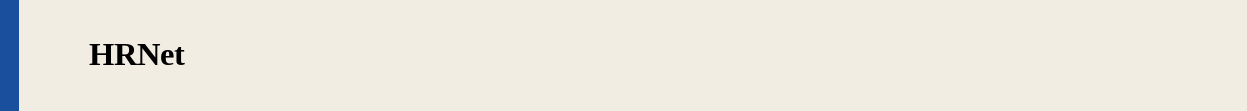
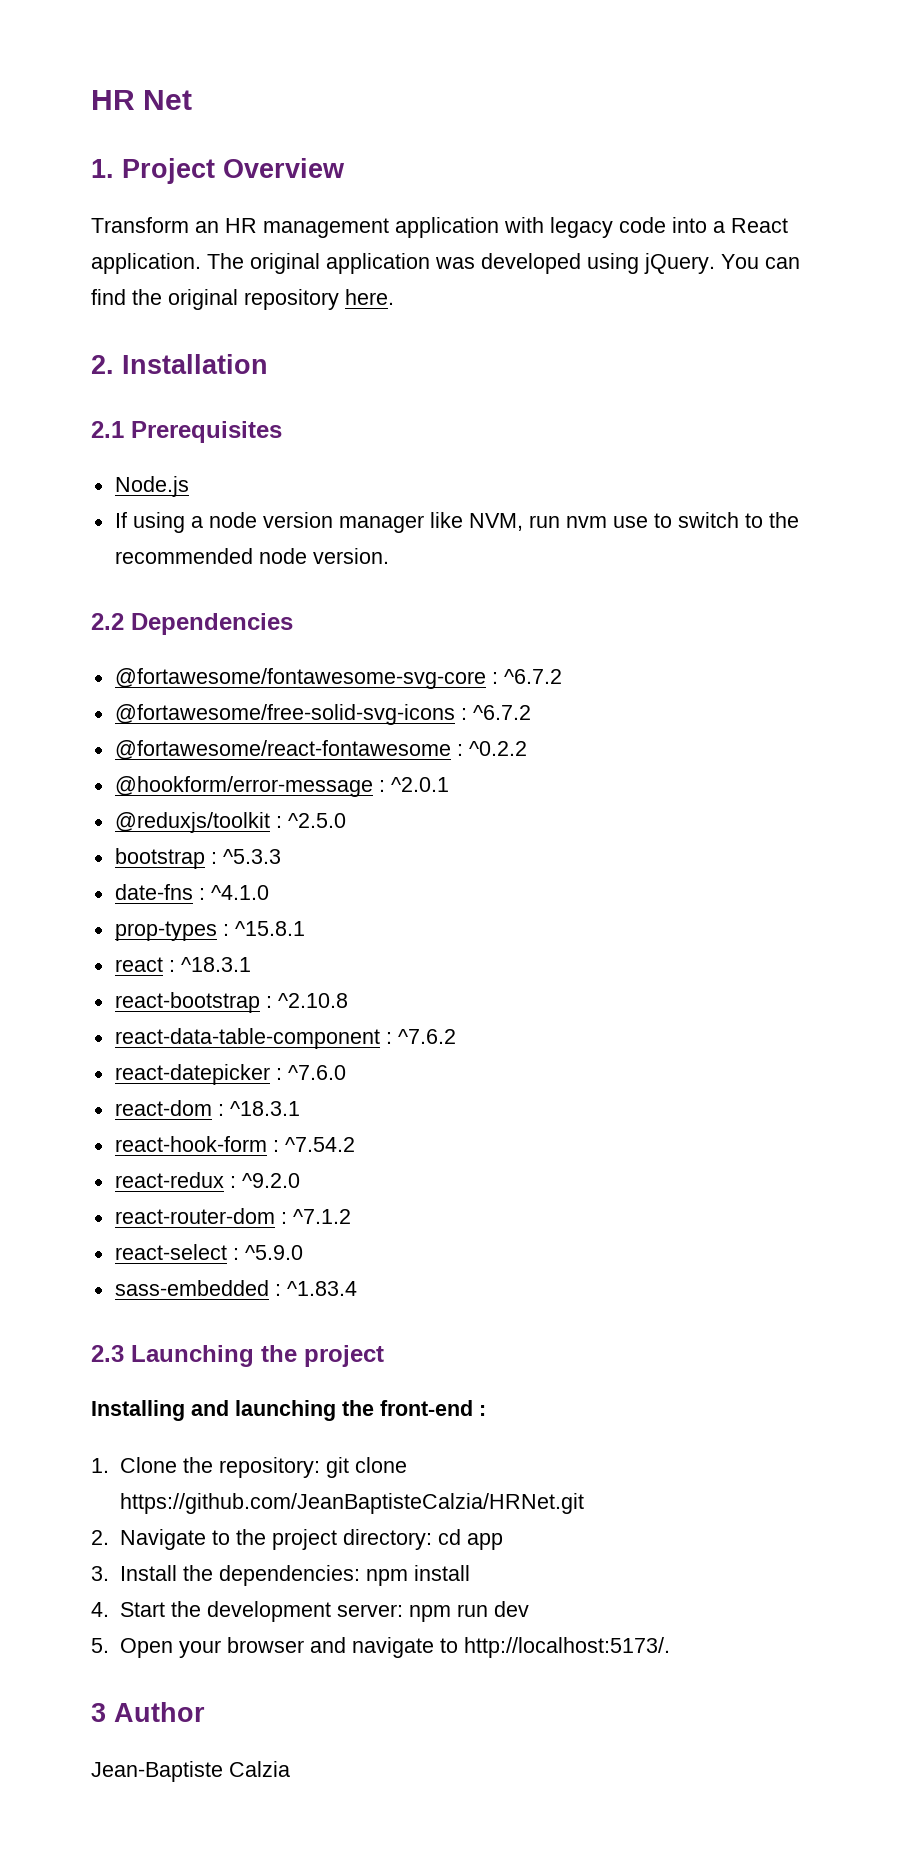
- HRNet
+ HR Net
+ 1. Project Overview
+ Transform an HR management application with legacy code into a React application. The original application was developed using jQuery. You can find the original repository here.
+ 2. Installation
+ 2.1 Prerequisites
+ Node.js
+ If using a node version manager like NVM, run nvm use to switch to the recommended node version.
+ 2.2 Dependencies
+ @fortawesome/fontawesome-svg-core : ^6.7.2
+ @fortawesome/free-solid-svg-icons : ^6.7.2
+ @fortawesome/react-fontawesome : ^0.2.2
+ @hookform/error-message : ^2.0.1
+ @reduxjs/toolkit : ^2.5.0
+ bootstrap : ^5.3.3
+ date-fns : ^4.1.0
+ prop-types : ^15.8.1
+ react : ^18.3.1
+ react-bootstrap : ^2.10.8
+ react-data-table-component : ^7.6.2
+ react-datepicker : ^7.6.0
+ react-dom : ^18.3.1
+ react-hook-form : ^7.54.2
+ react-redux : ^9.2.0
+ react-router-dom : ^7.1.2
+ react-select : ^5.9.0
+ sass-embedded : ^1.83.4
+ 2.3 Launching the project
+ Installing and launching the front-end :
+ 1. Clone the repository: git clone https://github.com/JeanBaptisteCalzia/HRNet.git
+ 2. Navigate to the project directory: cd app
+ 3. Install the dependencies: npm install
+ 4. Start the development server: npm run dev
+ 5. Open your browser and navigate to http://localhost:5173/.
+ 3 Author
+ Jean-Baptiste Calzia

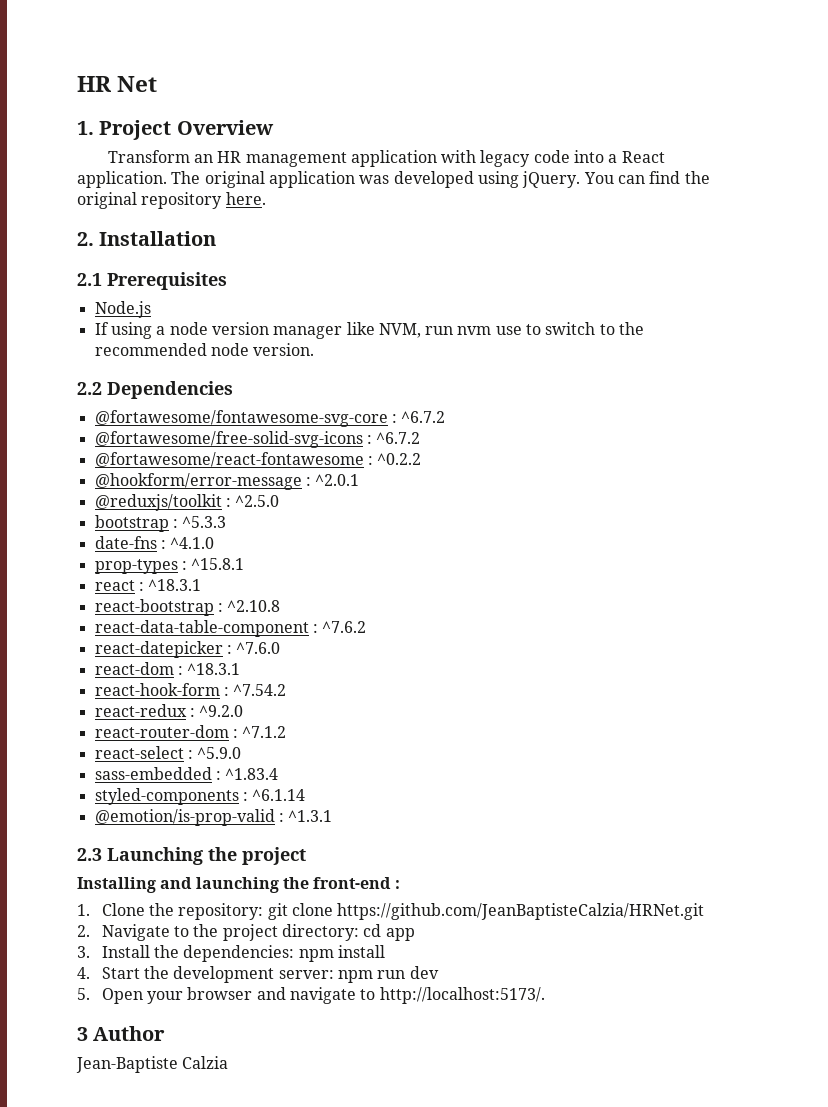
+ styled-components : ^6.1.14
+ @emotion/is-prop-valid : ^1.3.1

